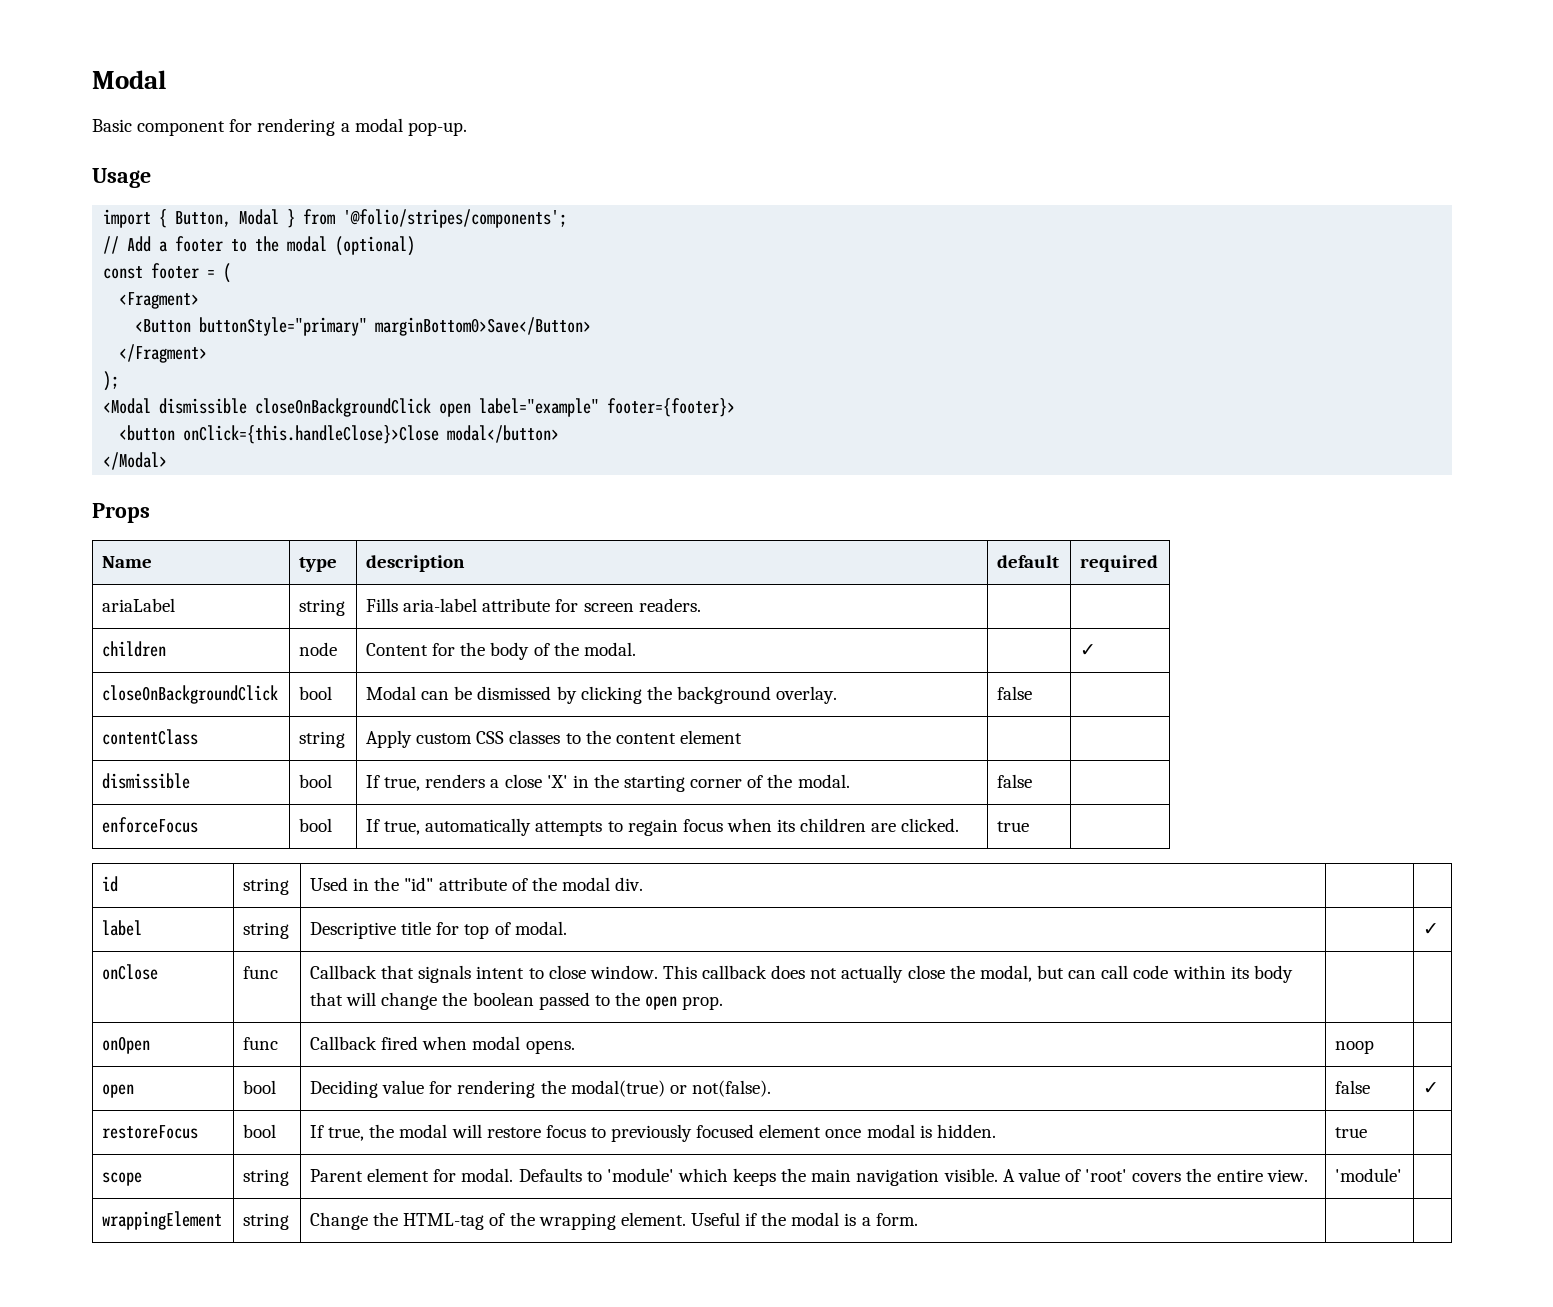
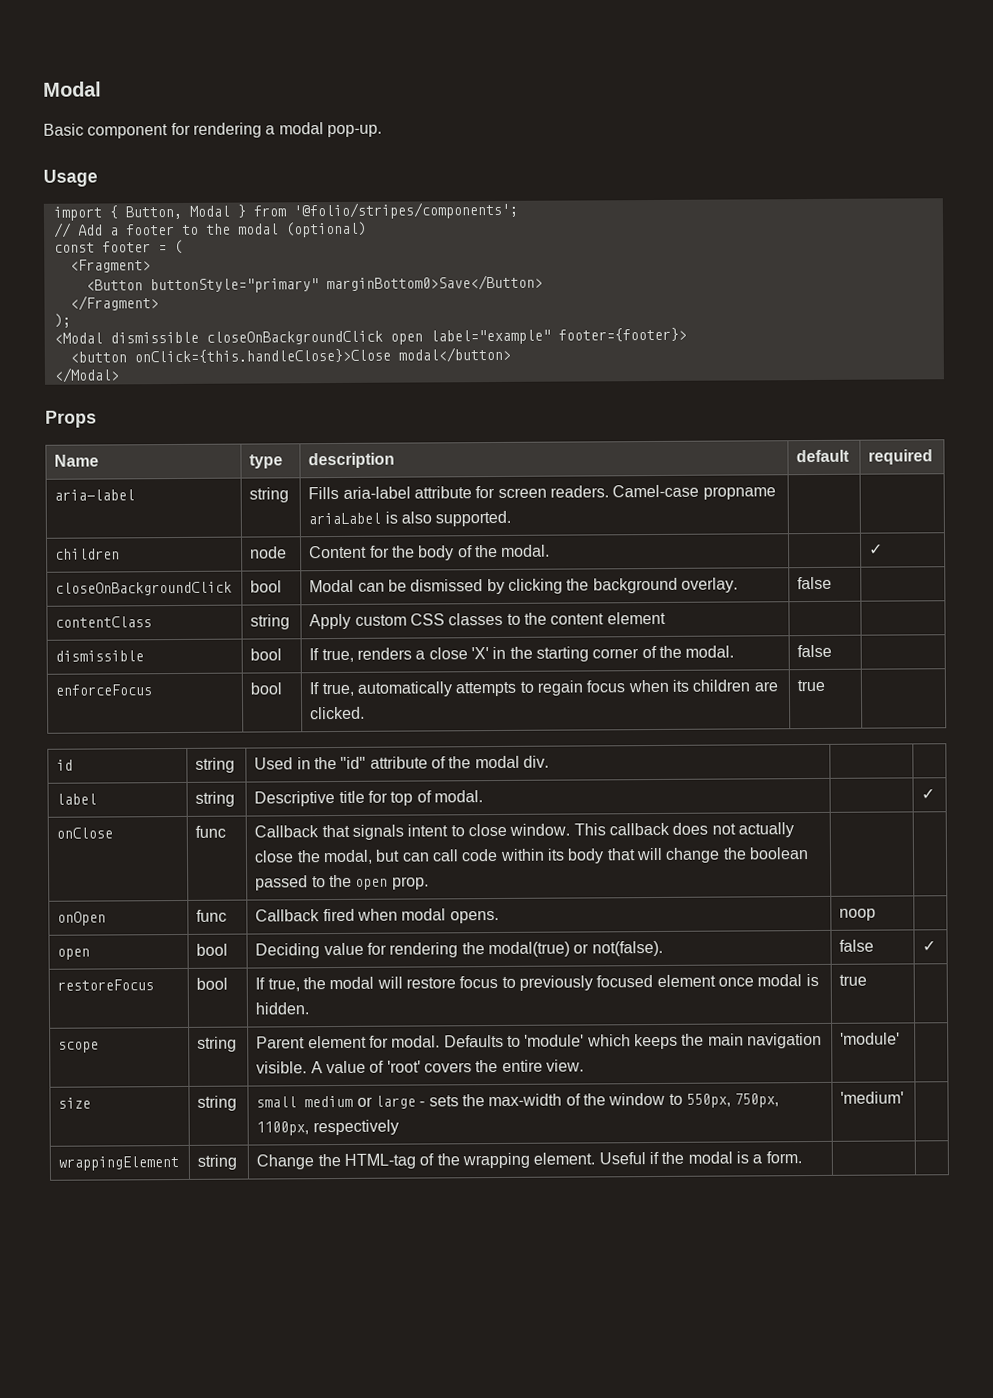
- ariaLabel | string | Fills aria-label attribute for screen readers. | |
+ aria-label | string | Fills aria-label attribute for screen readers. Camel-case propname ariaLabel is also supported. | |
+ size | string | small medium or large - sets the max-width of the window to 550px, 750px, 1100px, respectively | 'medium' |

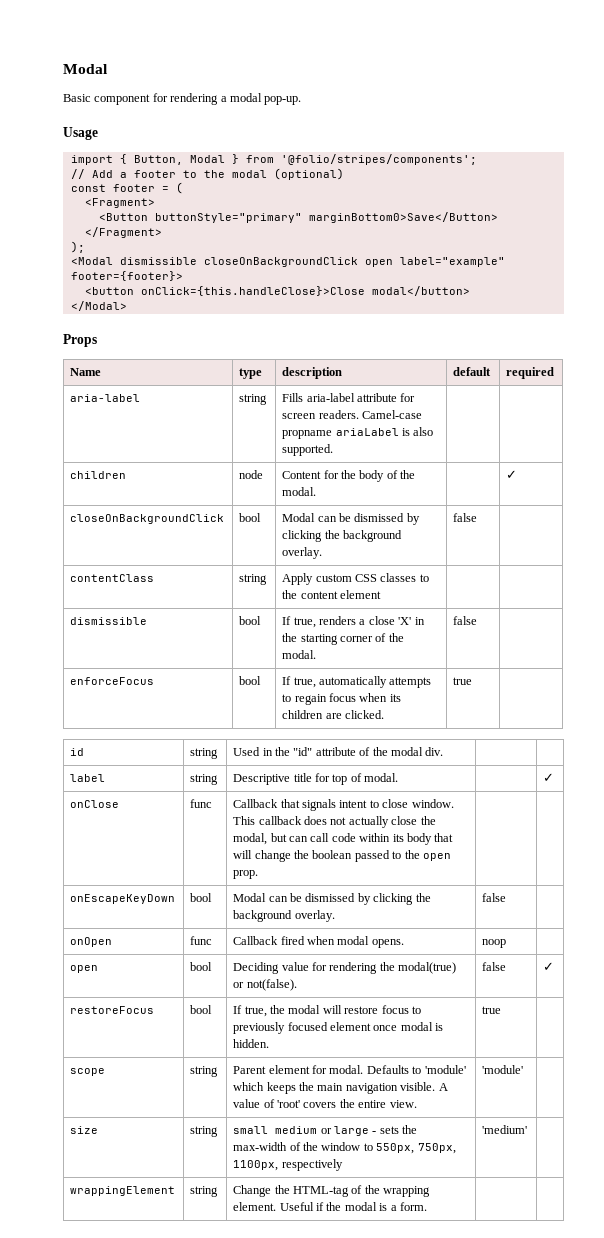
+ onEscapeKeyDown | bool | Modal can be dismissed by clicking the background overlay. | false |

